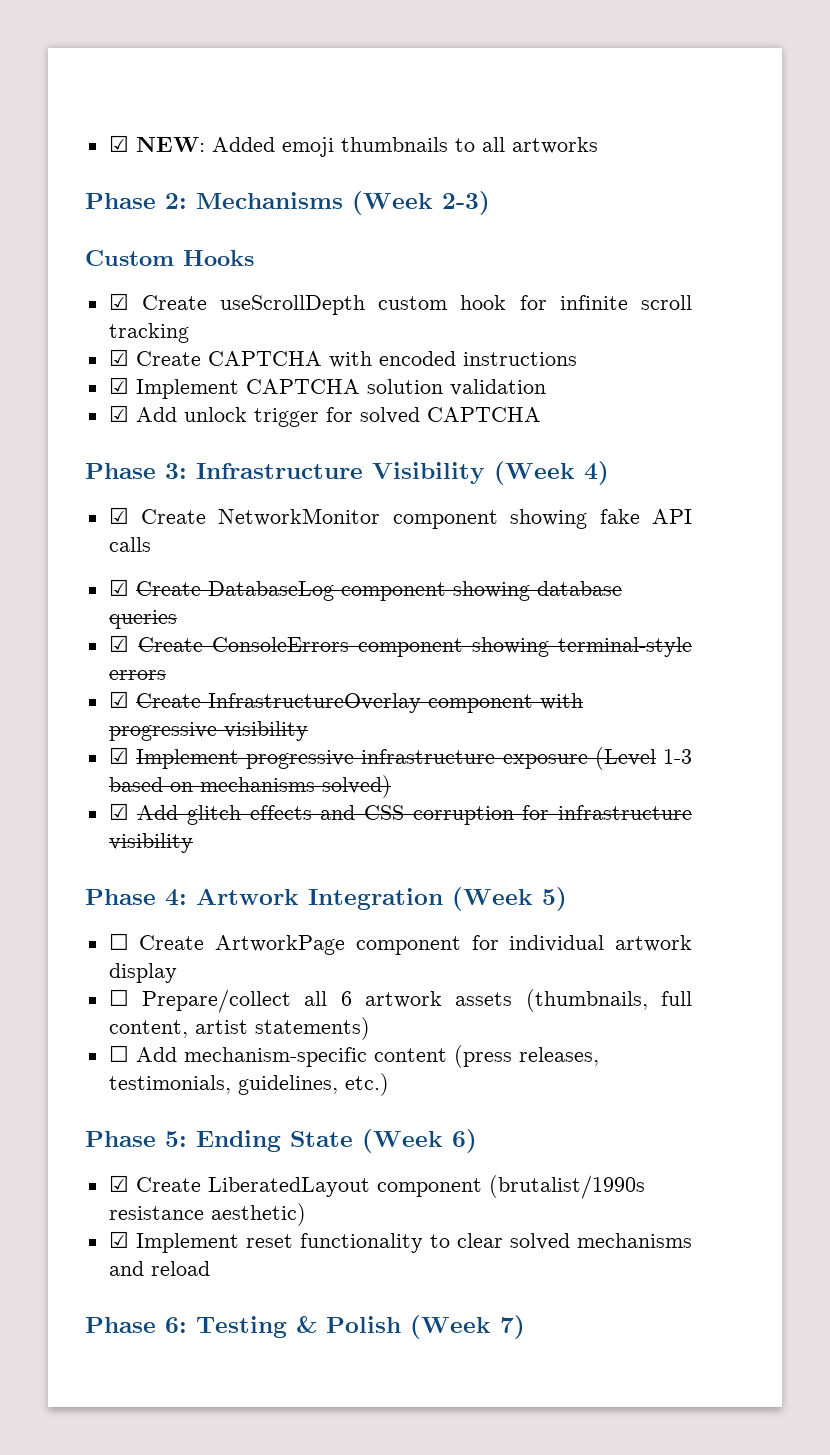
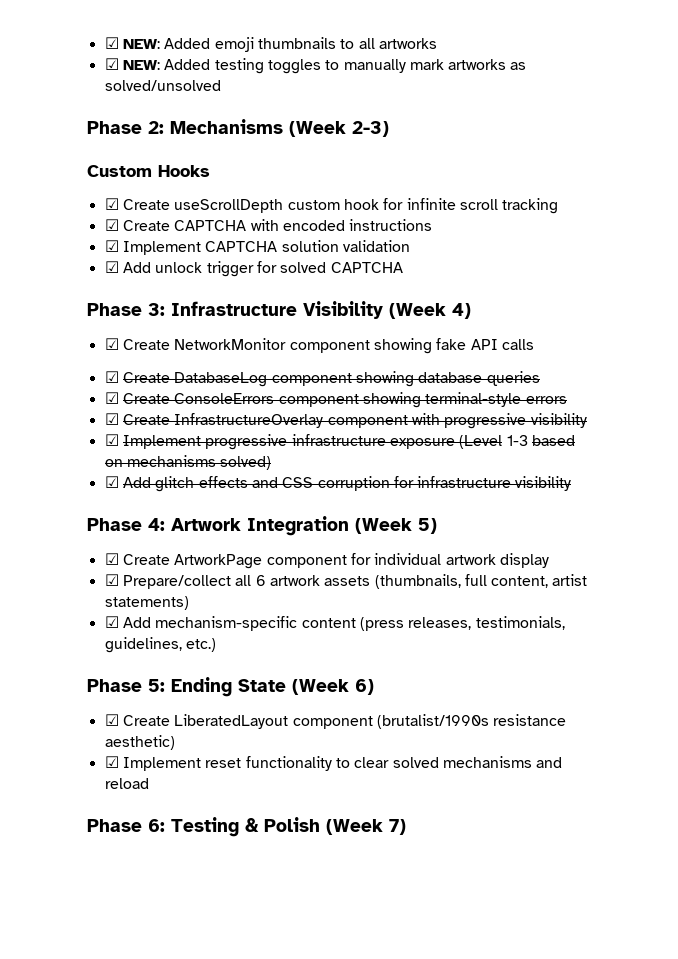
+ ☑ NEW: Added testing toggles to manually mark artworks as solved/unsolved
- ☐ Create ArtworkPage component for individual artwork display
+ ☑ Create ArtworkPage component for individual artwork display
- ☐ Prepare/collect all 6 artwork assets (thumbnails, full content, artist statements)
+ ☑ Prepare/collect all 6 artwork assets (thumbnails, full content, artist statements)
- ☐ Add mechanism-specific content (press releases, testimonials, guidelines, etc.)
+ ☑ Add mechanism-specific content (press releases, testimonials, guidelines, etc.)

